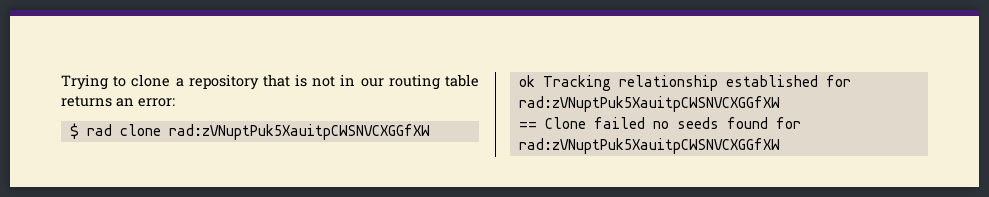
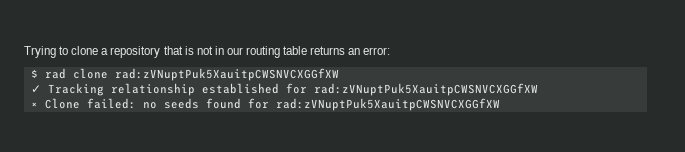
- ok Tracking relationship established for rad:zVNuptPuk5XauitpCWSNVCXGGfXW
+ ✓ Tracking relationship established for rad:zVNuptPuk5XauitpCWSNVCXGGfXW
- == Clone failed no seeds found for rad:zVNuptPuk5XauitpCWSNVCXGGfXW
+ × Clone failed: no seeds found for rad:zVNuptPuk5XauitpCWSNVCXGGfXW

